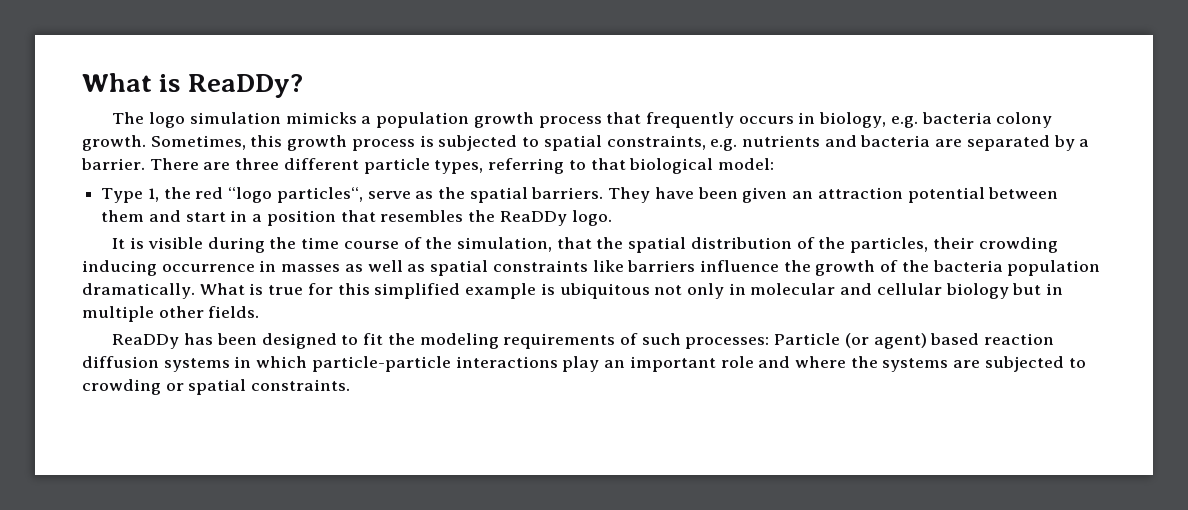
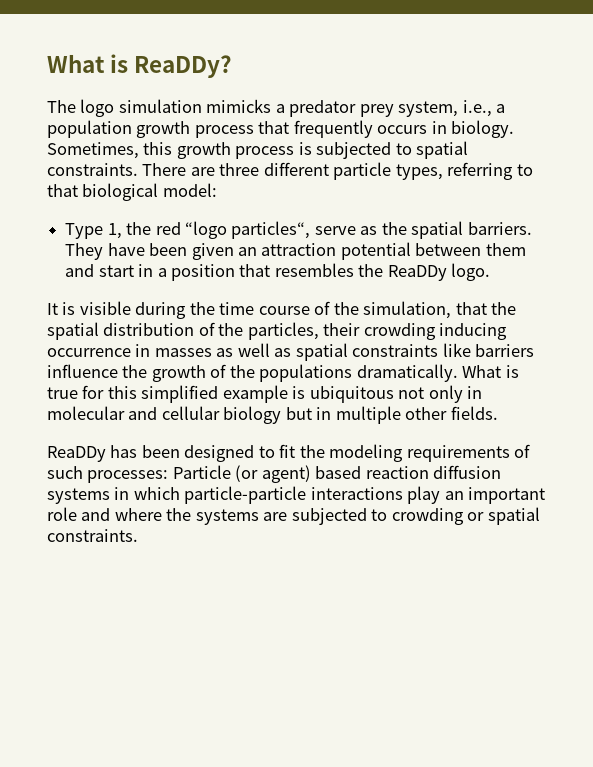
- The logo simulation mimicks a population growth process that frequently occurs in biology, e.g. bacteria colony growth.
+ The logo simulation mimicks a predator prey system, i.e., a population growth process that frequently occurs in biology.
- Sometimes, this growth process is subjected to spatial constraints, e.g. nutrients and bacteria are separated by a barrier.
+ Sometimes, this growth process is subjected to spatial constraints.
- It is visible during the time course of the simulation, that the spatial distribution of the particles, their crowding inducing occurrence in masses as well as spatial constraints like barriers influence the growth of the bacteria population dramatically.
+ It is visible during the time course of the simulation, that the spatial distribution of the particles, their crowding inducing occurrence in masses as well as spatial constraints like barriers influence the growth of the populations dramatically.

